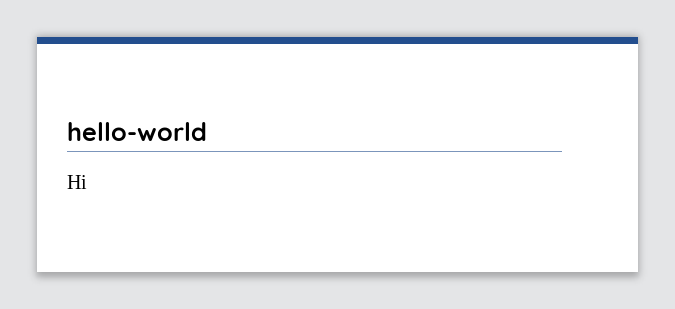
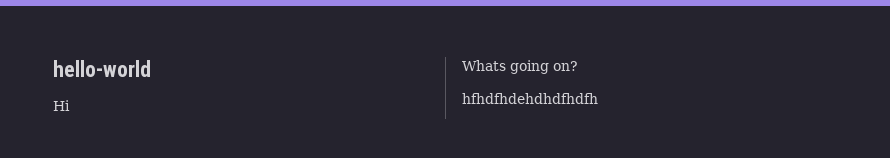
+ Whats going on?
+ hfhdfhdehdhdfhdfh

